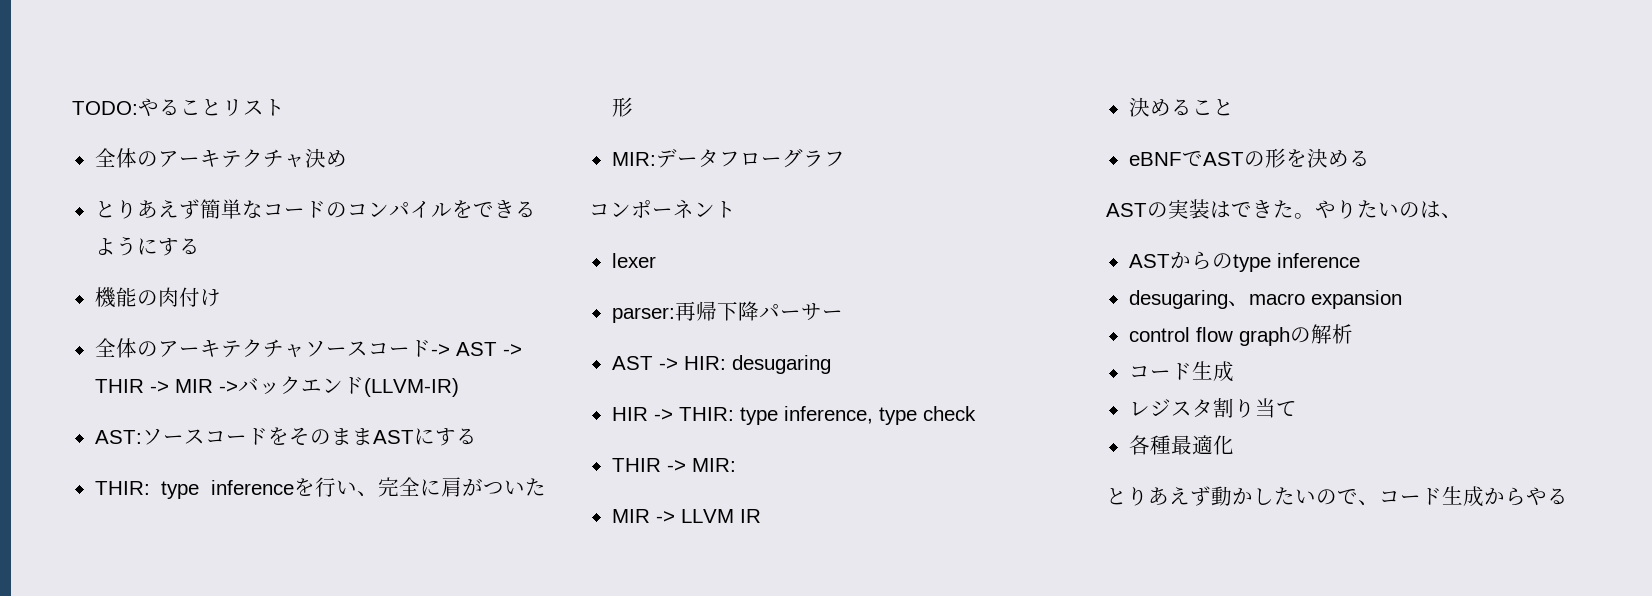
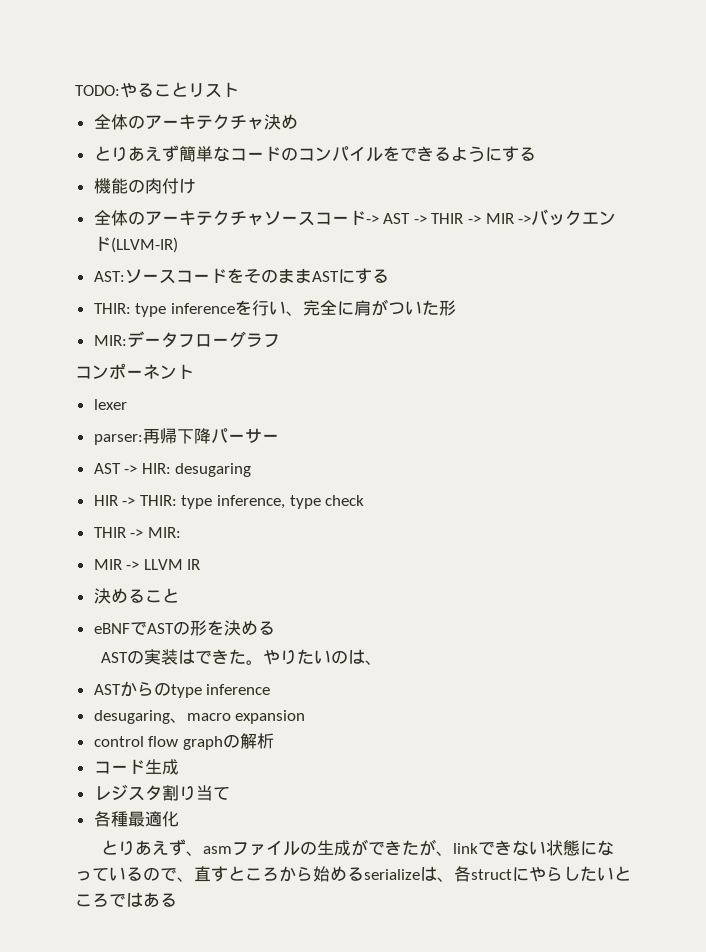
- とりあえず動かしたいので、コード生成からやる
+ とりあえず、asmファイルの生成ができたが、linkできない状態になっているので、直すところから始めるserializeは、各structにやらしたいところではある

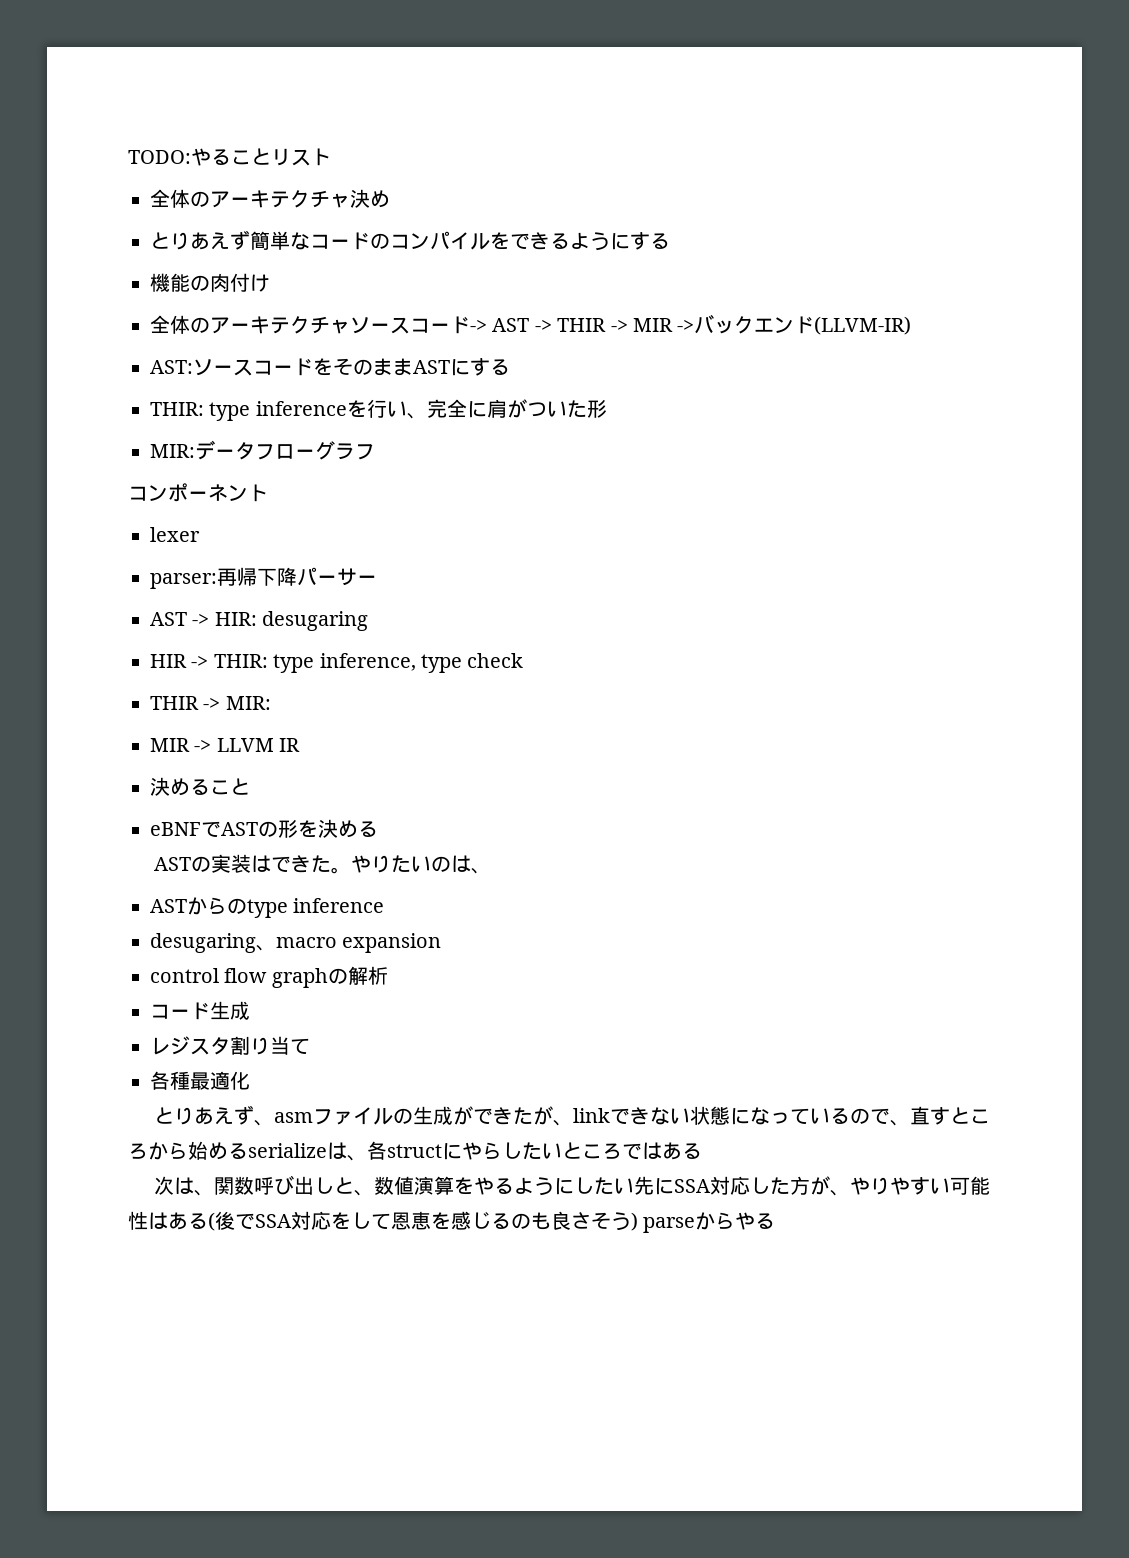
+ 次は、関数呼び出しと、数値演算をやるようにしたい先にSSA対応した方が、やりやすい可能性はある(後でSSA対応をして恩恵を感じるのも良さそう) parseからやる

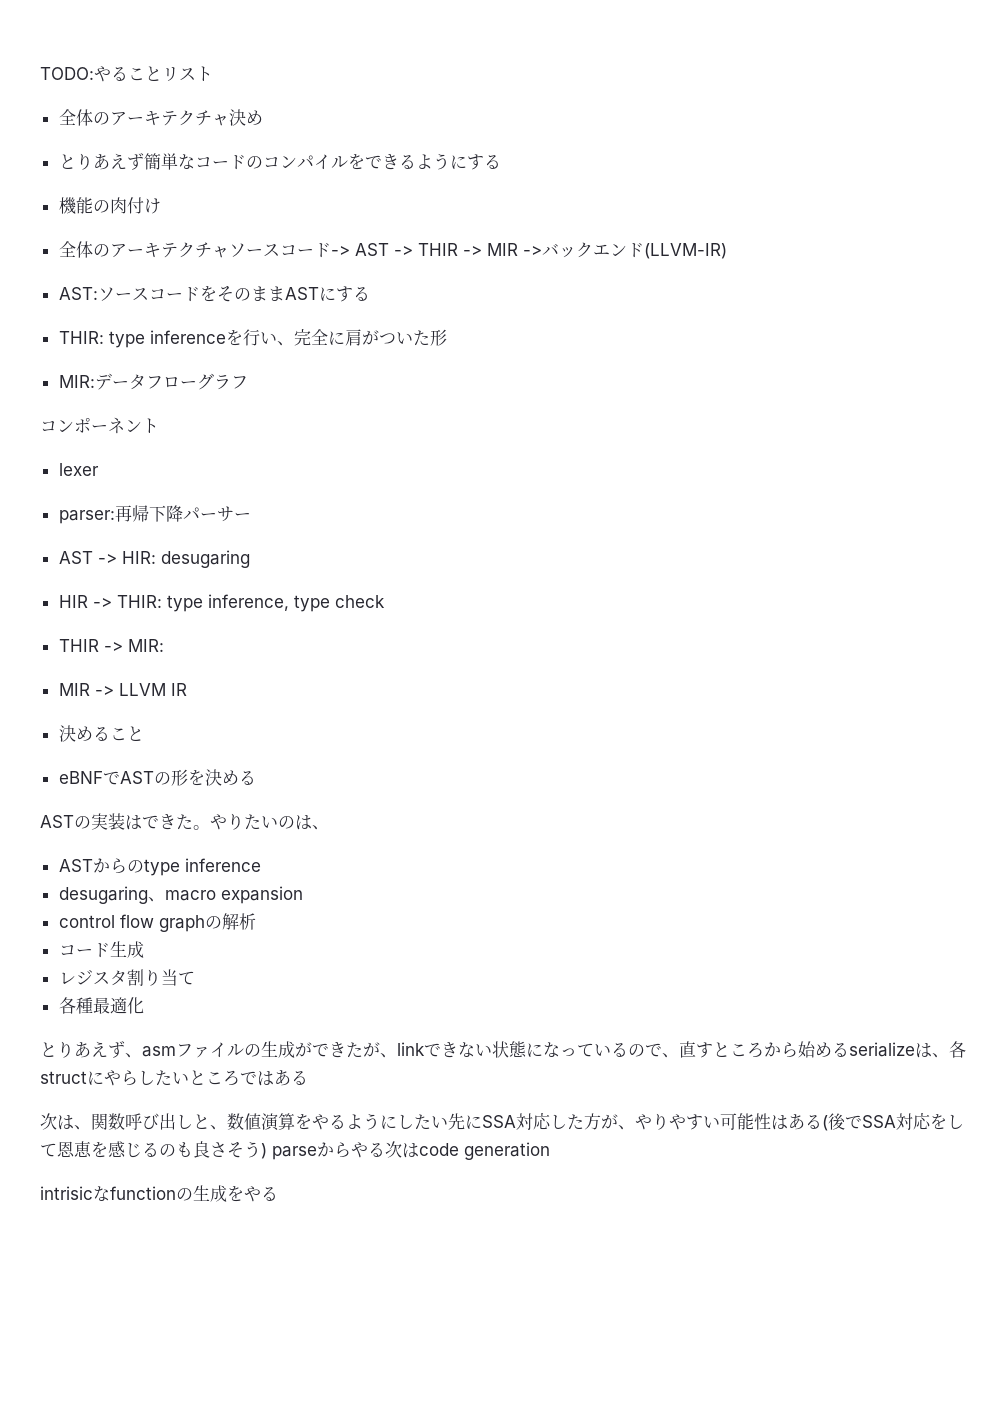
- 次は、関数呼び出しと、数値演算をやるようにしたい先にSSA対応した方が、やりやすい可能性はある(後でSSA対応をして恩恵を感じるのも良さそう) parseからやる
+ 次は、関数呼び出しと、数値演算をやるようにしたい先にSSA対応した方が、やりやすい可能性はある(後でSSA対応をして恩恵を感じるのも良さそう) parseからやる次はcode generation
+ intrisicなfunctionの生成をやる

